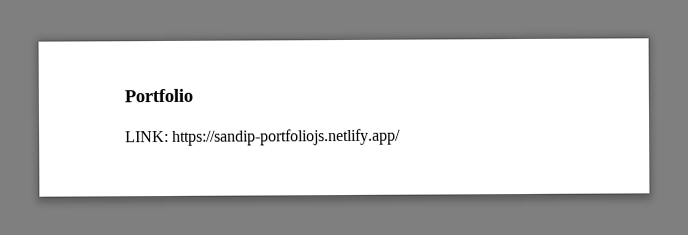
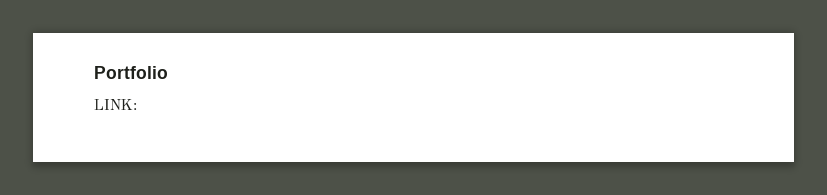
- LINK: https://sandip-portfoliojs.netlify.app/
+ LINK:

